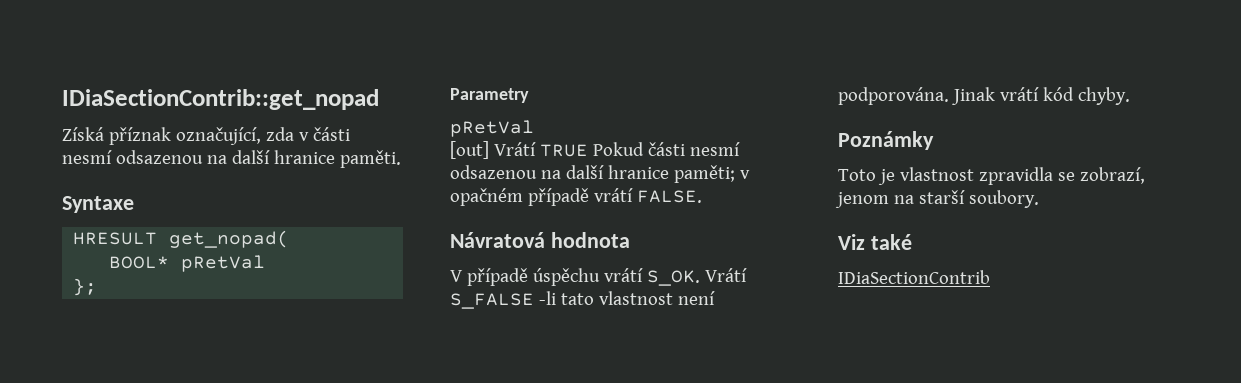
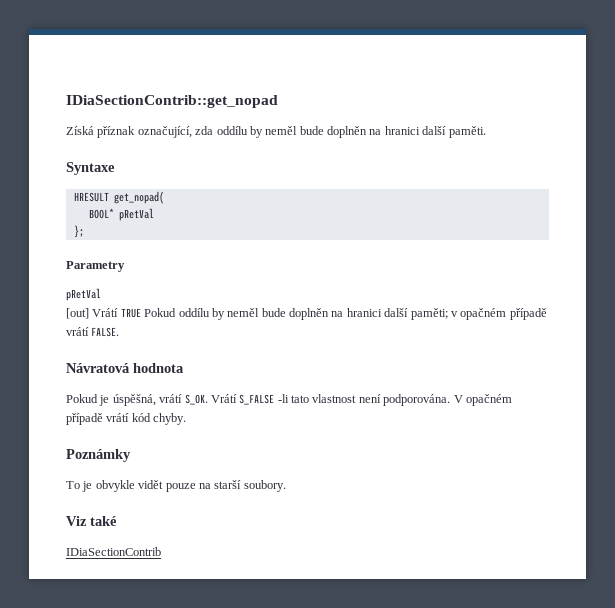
- Získá příznak označující, zda v části nesmí odsazenou na další hranice paměti.
+ Získá příznak označující, zda oddílu by neměl bude doplněn na hranici další paměti.
- [out] Vrátí TRUE Pokud části nesmí odsazenou na další hranice paměti; v opačném případě vrátí FALSE.
+ [out] Vrátí TRUE Pokud oddílu by neměl bude doplněn na hranici další paměti; v opačném případě vrátí FALSE.
- V případě úspěchu vrátí S_OK.
+ Pokud je úspěšná, vrátí S_OK.
- Jinak vrátí kód chyby.
+ V opačném případě vrátí kód chyby.
- Toto je vlastnost zpravidla se zobrazí, jenom na starší soubory.
+ To je obvykle vidět pouze na starší soubory.

